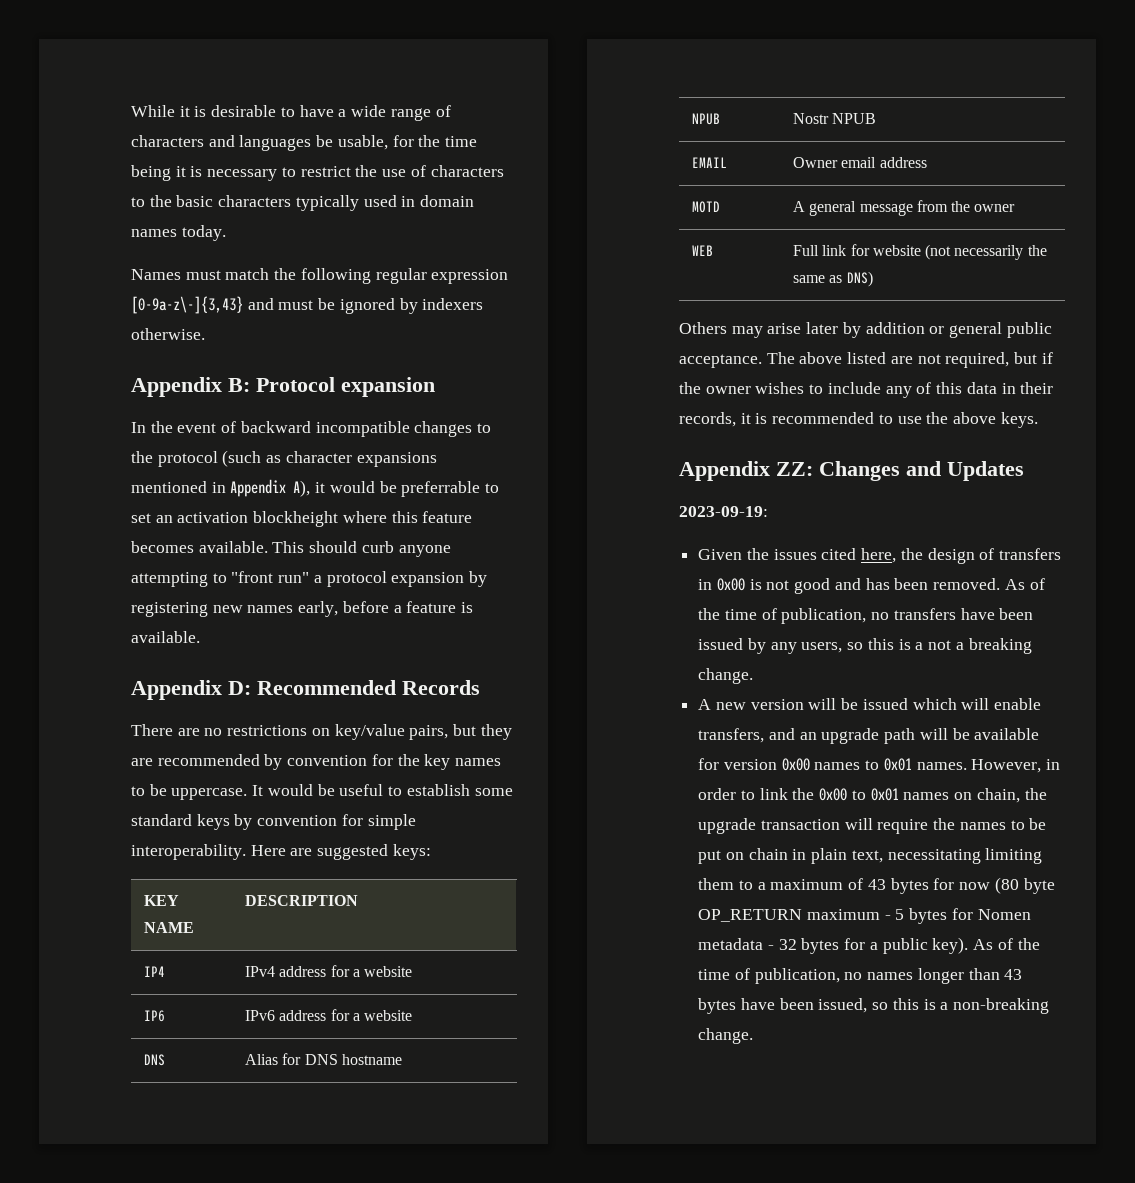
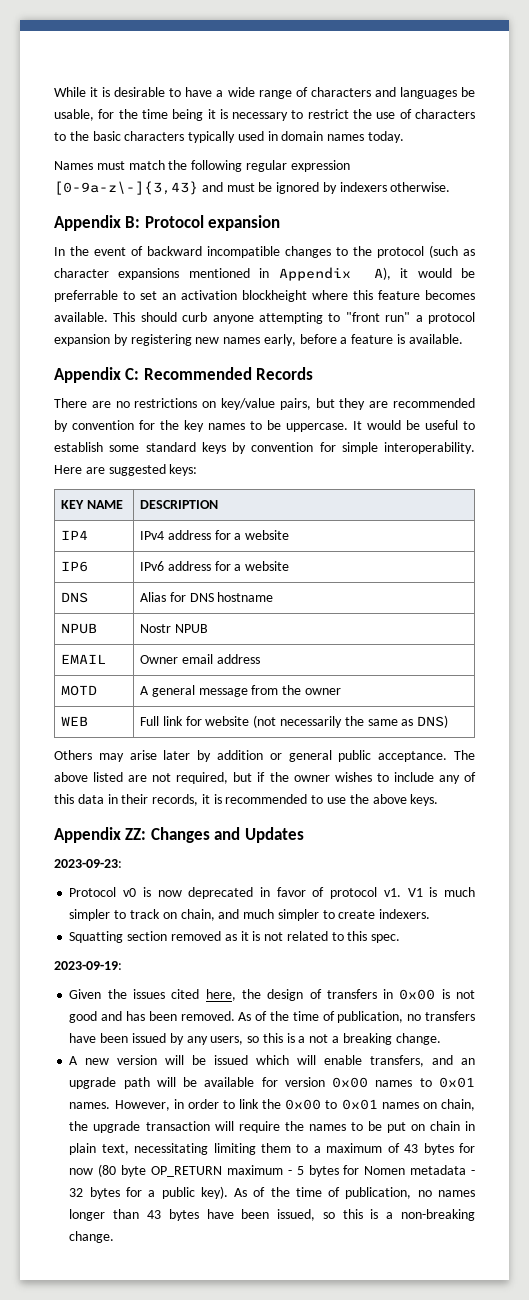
- Appendix D: Recommended Records
+ Appendix C: Recommended Records
+ 2023-09-23:
+ Protocol v0 is now deprecated in favor of protocol v1. V1 is much simpler to track on chain, and much simpler to create indexers.
+ Squatting section removed as it is not related to this spec.

